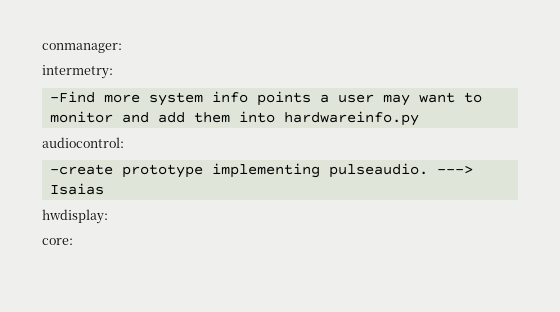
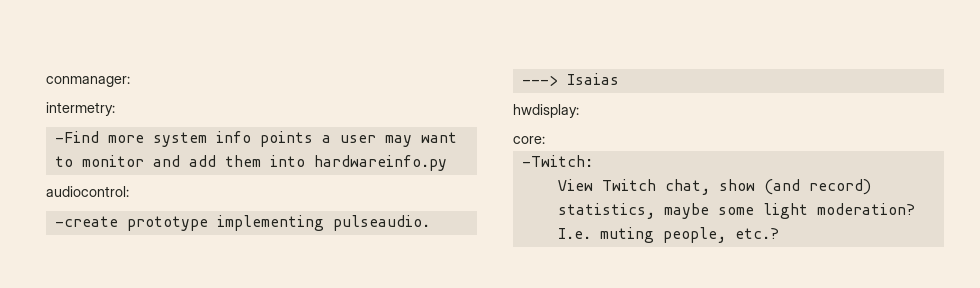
+ -Twitch:
+ View Twitch chat, show (and record) statistics, maybe some light moderation? I.e. muting people, etc.?

